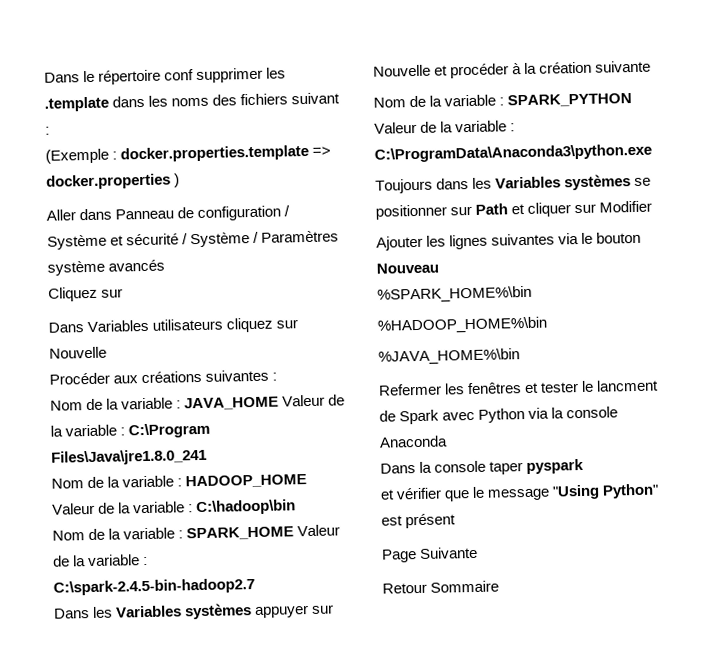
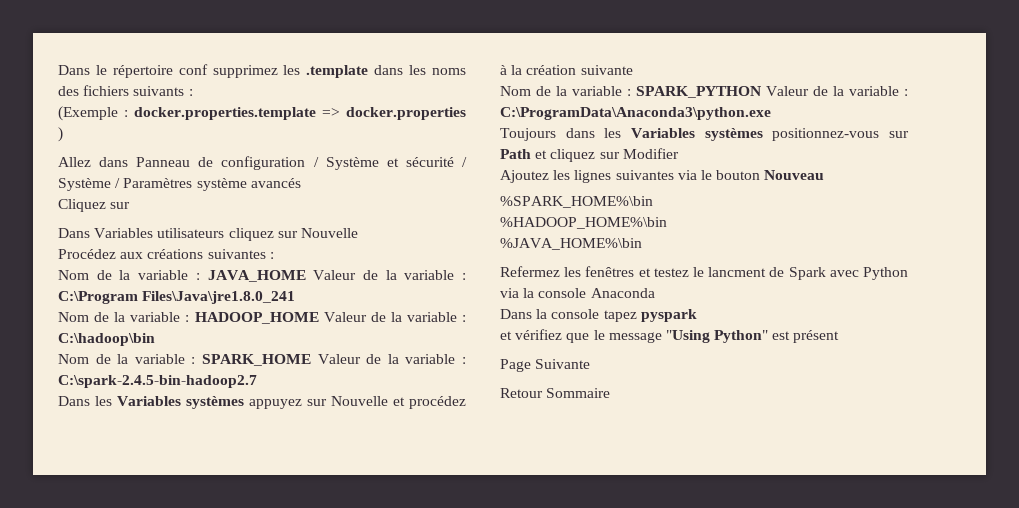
- Dans le répertoire conf supprimer les .template dans les noms des fichiers suivant :
+ Dans le répertoire conf supprimez les .template dans les noms des fichiers suivants :
- Aller dans Panneau de configuration / Système et sécurité / Système / Paramètres système avancés
+ Allez dans Panneau de configuration / Système et sécurité / Système / Paramètres système avancés
- Procéder aux créations suivantes :
+ Procédez aux créations suivantes :
- Dans les Variables systèmes appuyer sur Nouvelle et procéder à la création suivante
+ Dans les Variables systèmes appuyez sur Nouvelle et procédez à la création suivante
- Toujours dans les Variables systèmes se positionner sur Path et cliquer sur Modifier
+ Toujours dans les Variables systèmes positionnez-vous sur Path et cliquez sur Modifier
- Ajouter les lignes suivantes via le bouton Nouveau
+ Ajoutez les lignes suivantes via le bouton Nouveau
- Refermer les fenêtres et tester le lancment de Spark avec Python via la console Anaconda
+ Refermez les fenêtres et testez le lancment de Spark avec Python via la console Anaconda
- Dans la console taper pyspark
+ Dans la console tapez pyspark
- et vérifier que le message "Using Python" est présent
+ et vérifiez que le message "Using Python" est présent

